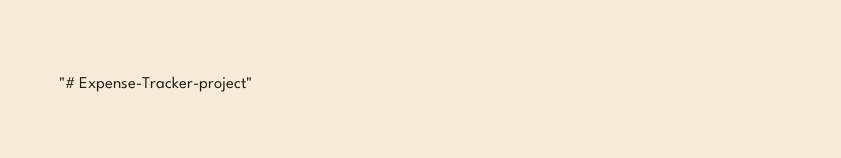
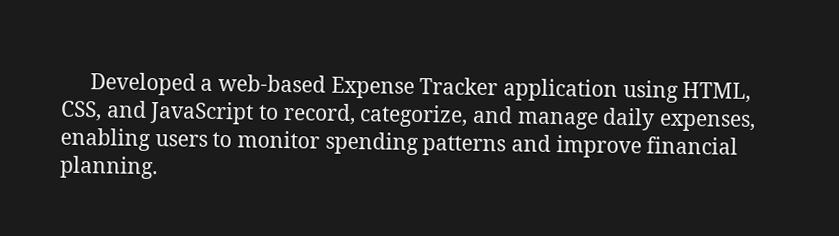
- "# Expense-Tracker-project"
+ Developed a web-based Expense Tracker application using HTML, CSS, and JavaScript to record, categorize, and manage daily expenses, enabling users to monitor spending patterns and improve financial planning.

